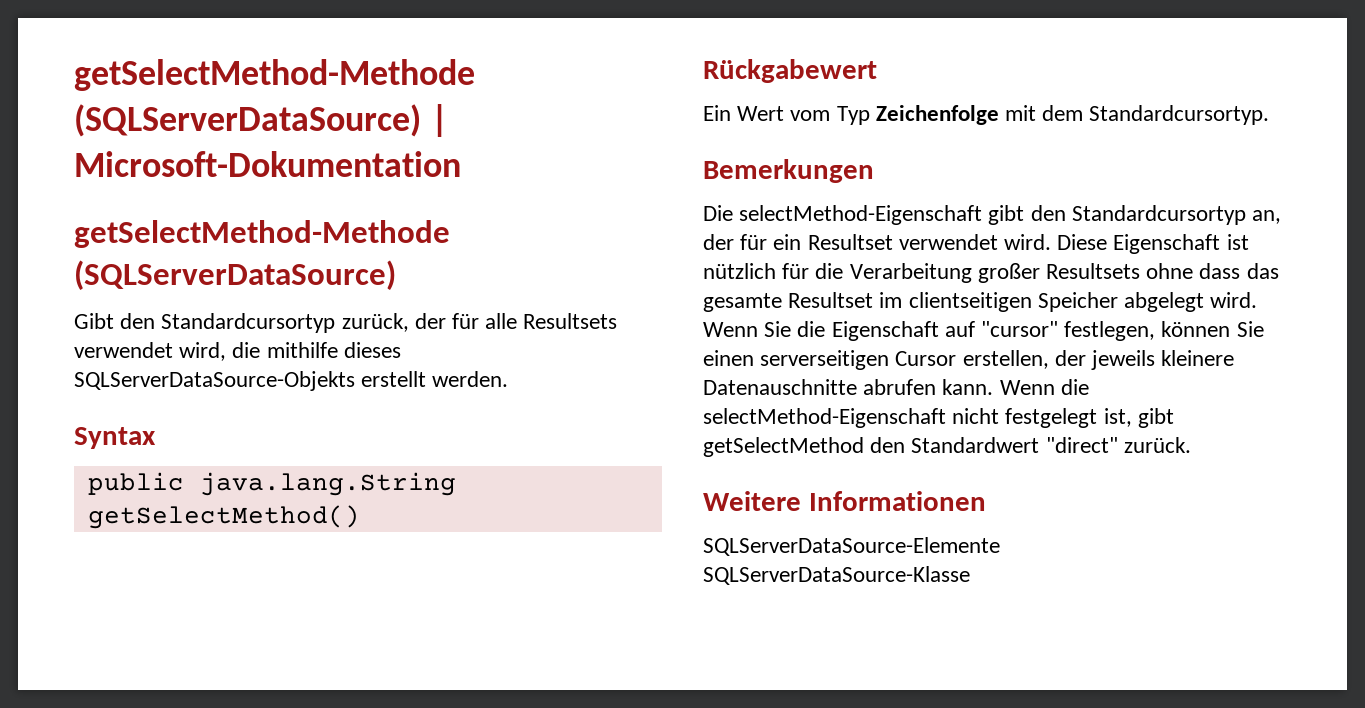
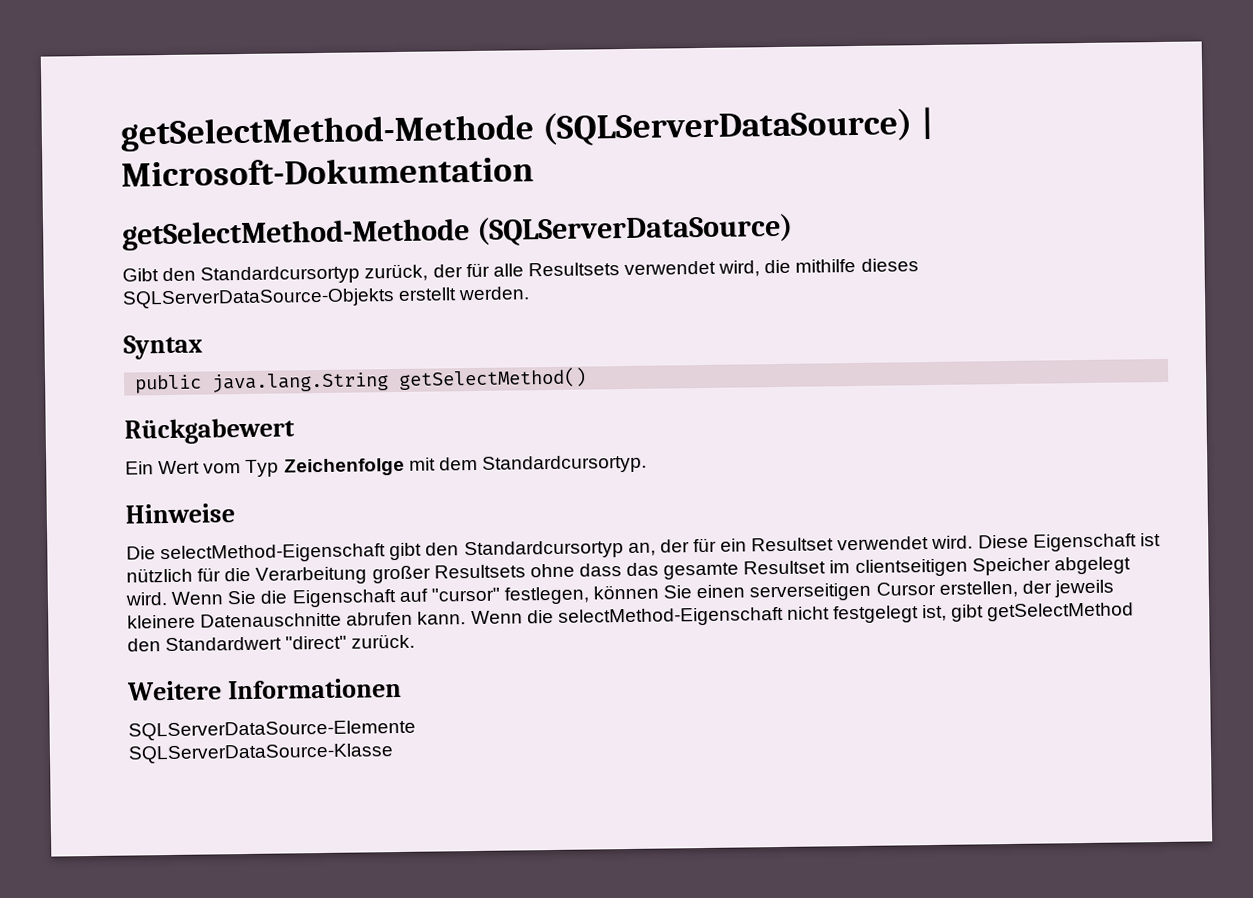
- Bemerkungen
+ Hinweise

